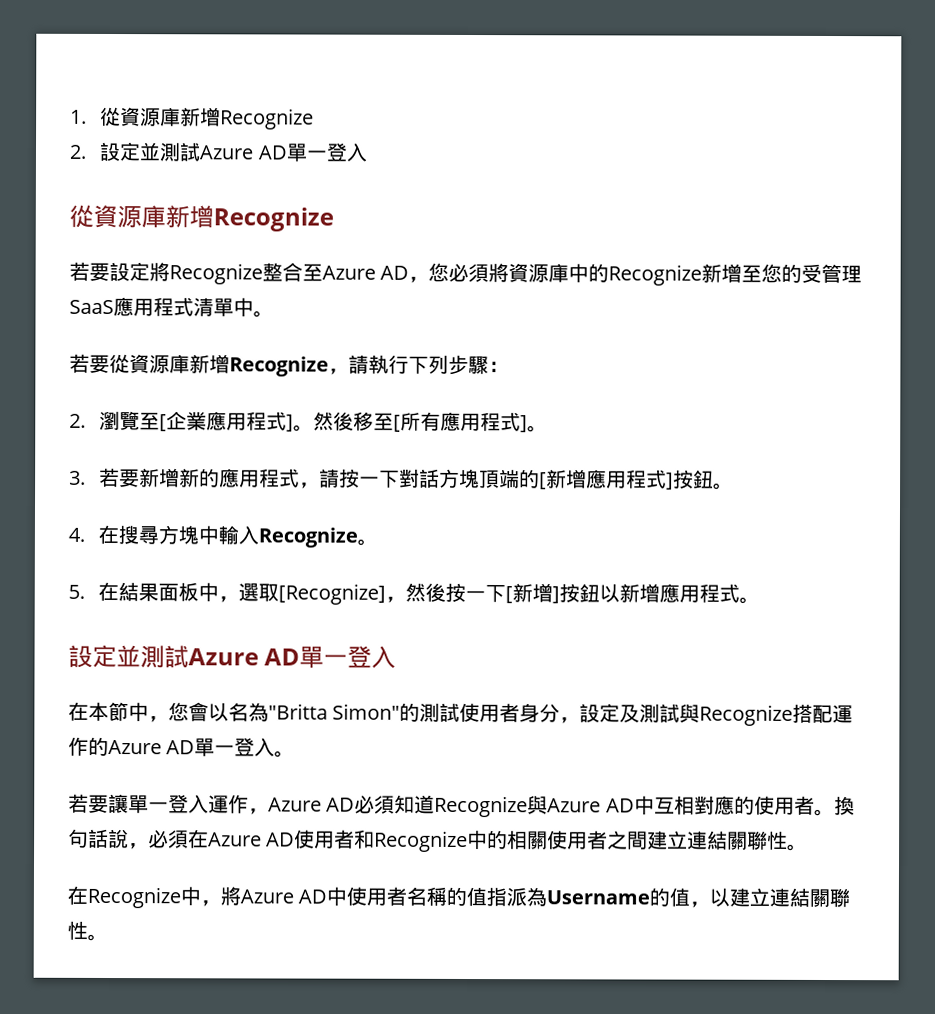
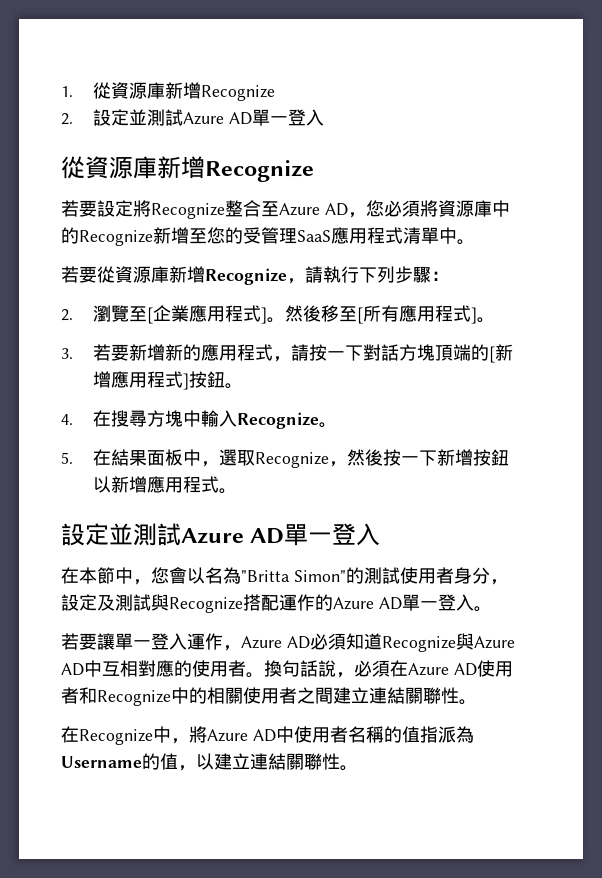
- 5.在結果面板中，選取[Recognize]，然後按一下[新增]按鈕以新增應用程式。
+ 5.在結果面板中，選取Recognize，然後按一下新增按鈕以新增應用程式。

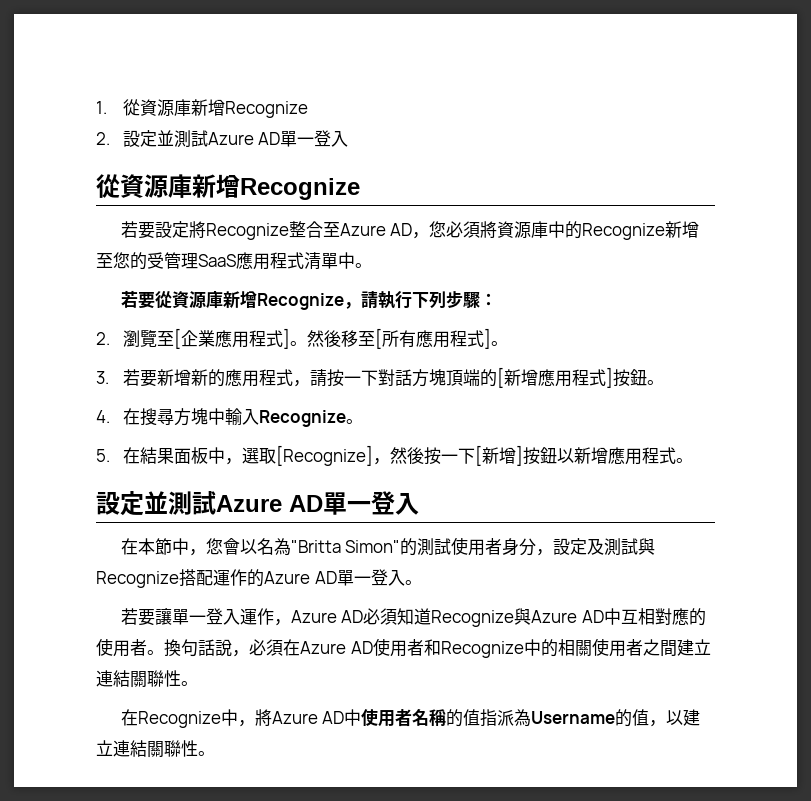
- 5.在結果面板中，選取Recognize，然後按一下新增按鈕以新增應用程式。
+ 5.在結果面板中，選取[Recognize]，然後按一下[新增]按鈕以新增應用程式。

